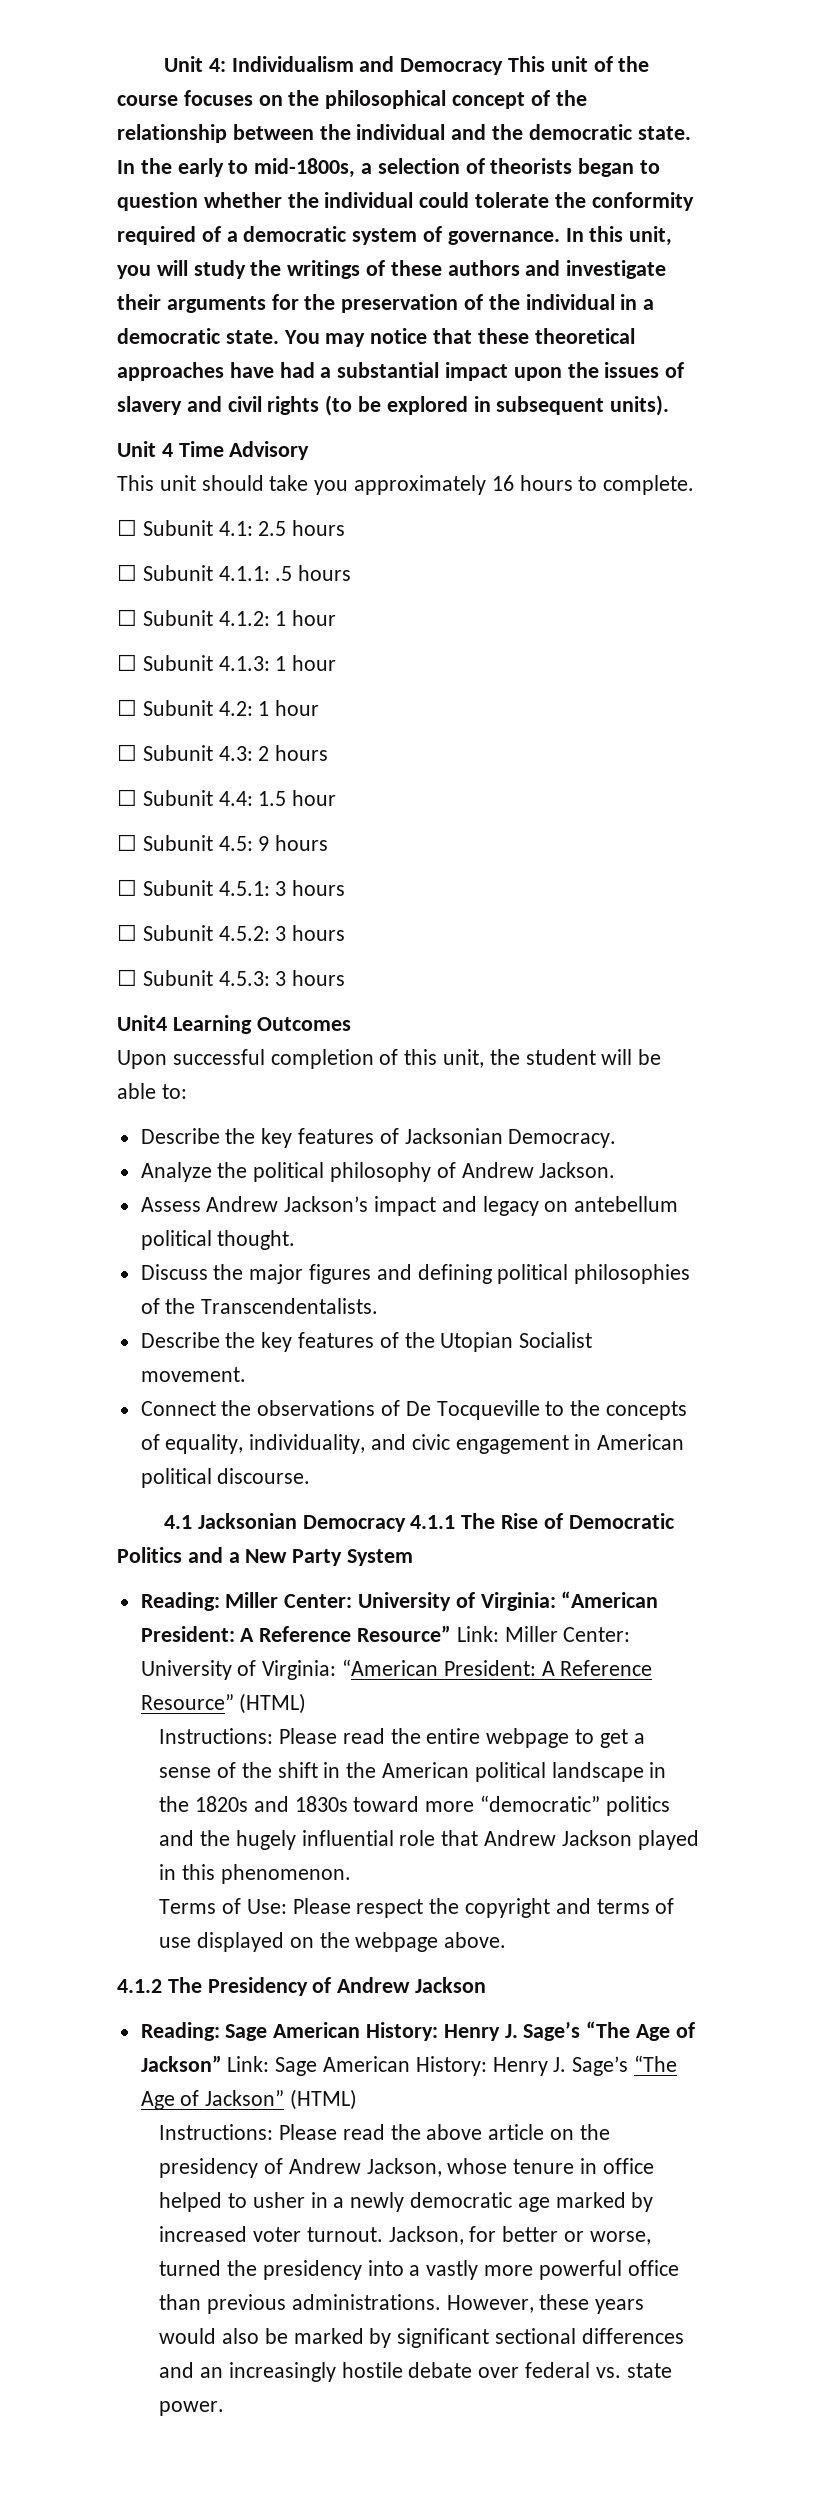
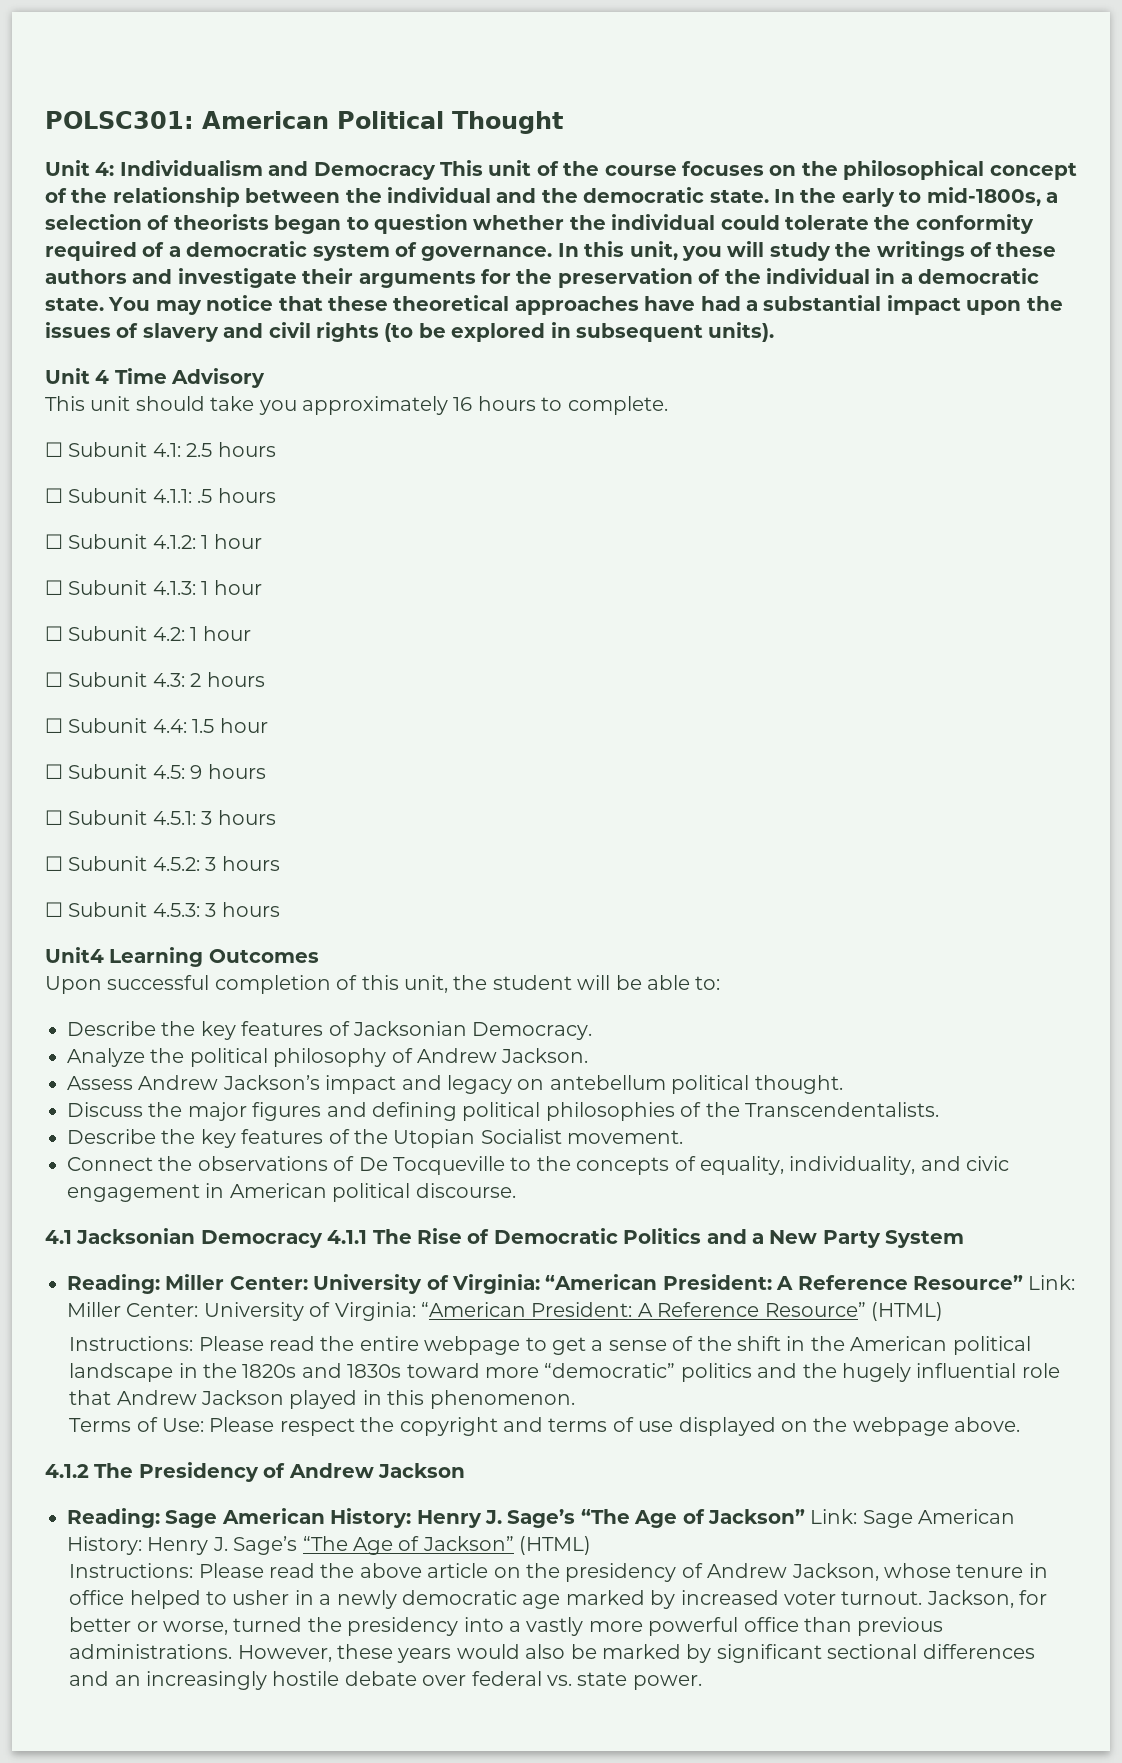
+ POLSC301: American Political Thought

